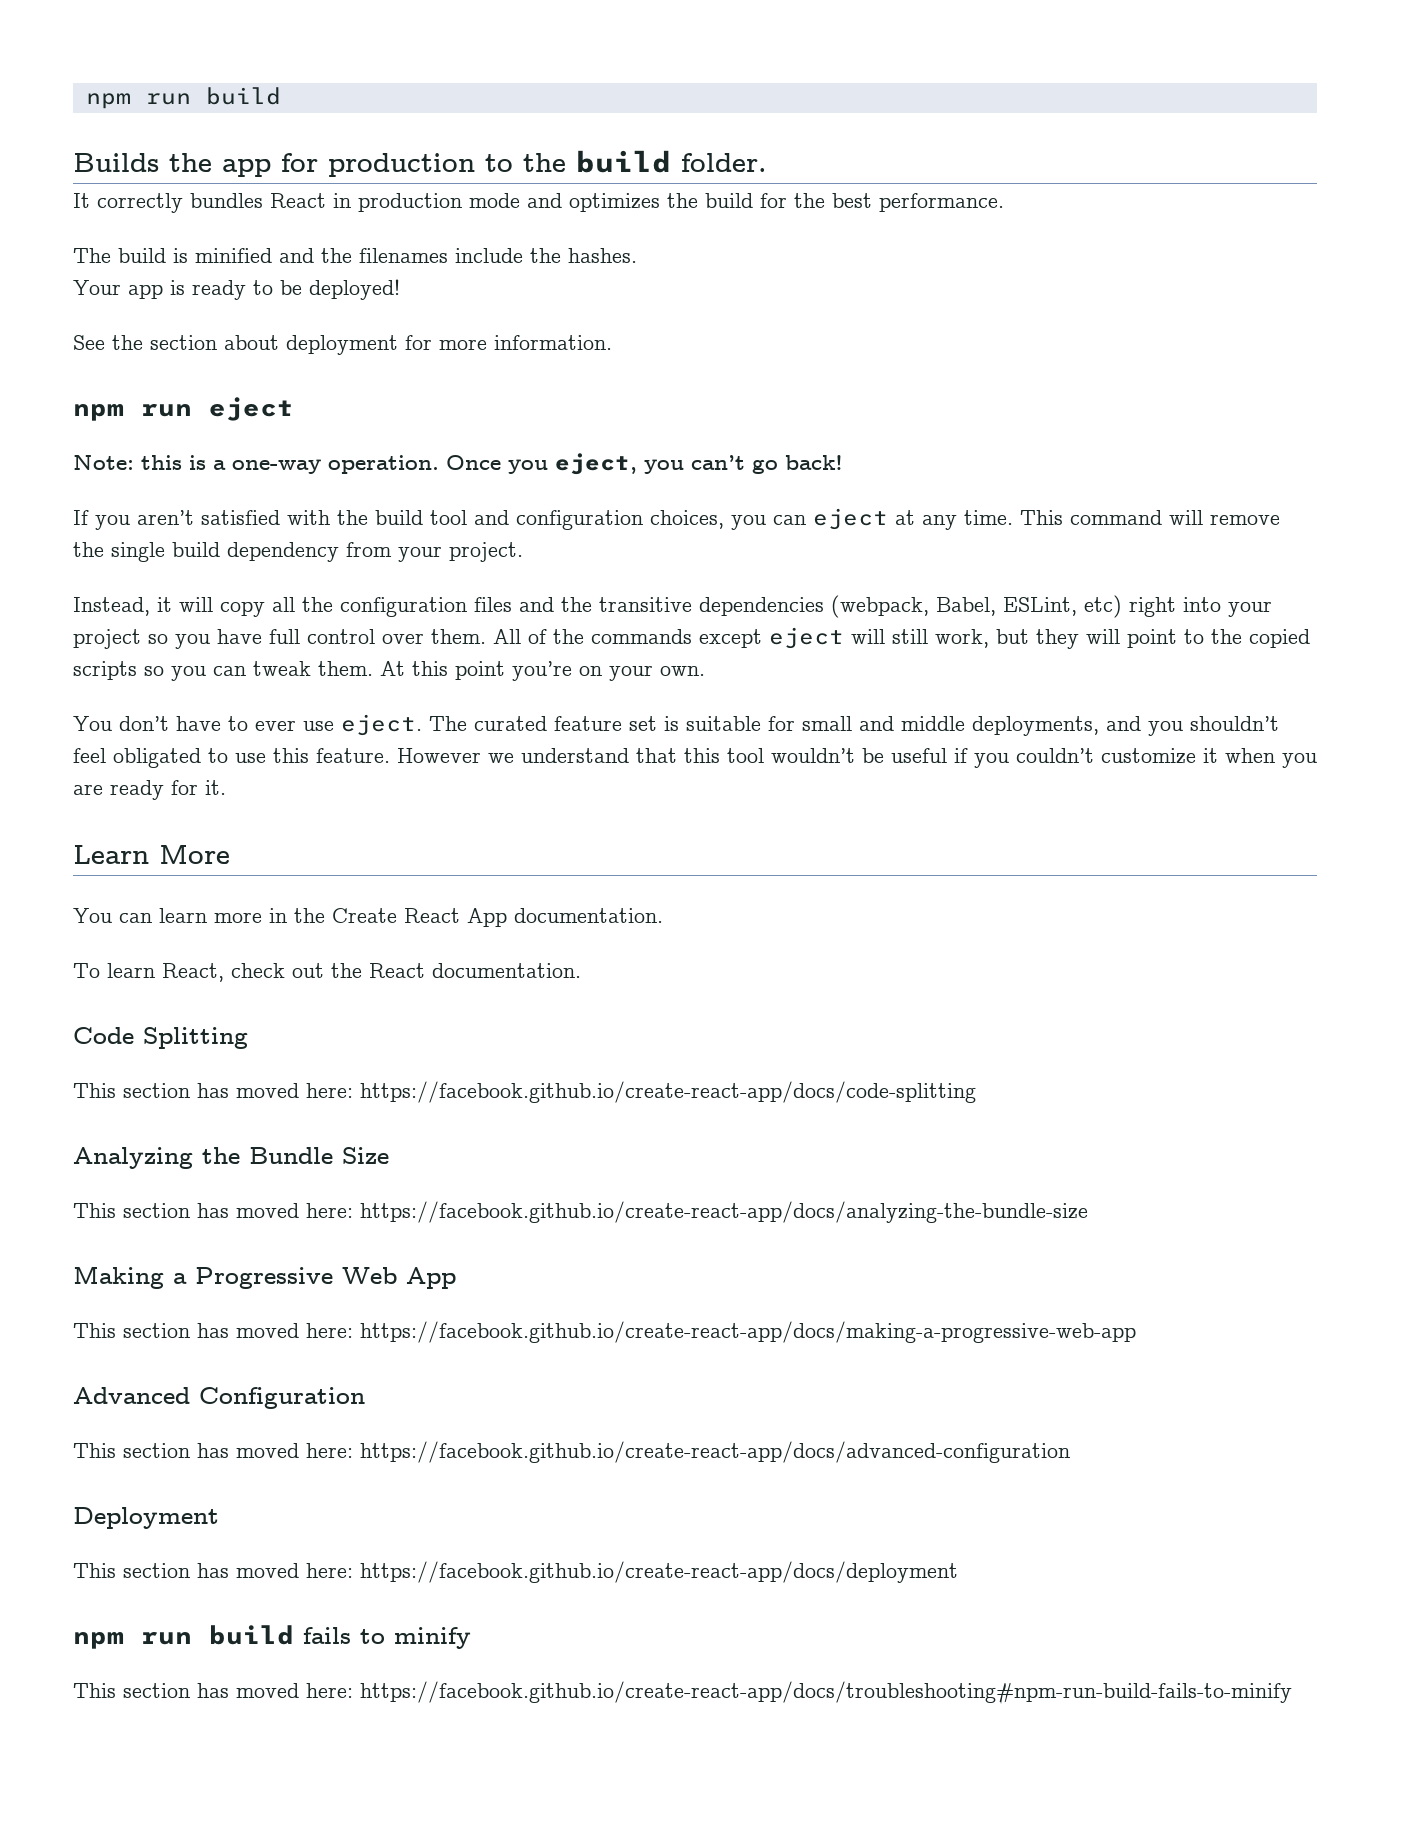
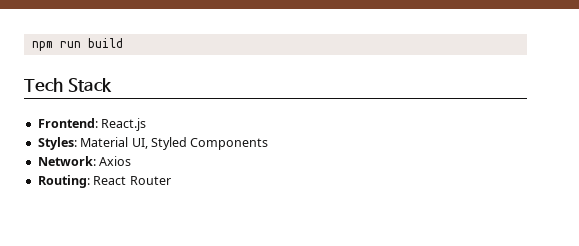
- Builds the app for production to the build folder.
- It correctly bundles React in production mode and optimizes the build for the best performance.
- The build is minified and the filenames include the hashes.
- Your app is ready to be deployed!
- See the section about deployment for more information.
- npm run eject
- Note: this is a one-way operation. Once you eject, you can’t go back!
- If you aren’t satisfied with the build tool and configuration choices, you can eject at any time. This command will remove the single build dependency from your project.
- Instead, it will copy all the configuration files and the transitive dependencies (webpack, Babel, ESLint, etc) right into your project so you have full control over them. All of the commands except eject will still work, but they will point to the copied scripts so you can tweak them. At this point you’re on your own.
- You don’t have to ever use eject. The curated feature set is suitable for small and middle deployments, and you shouldn’t feel obligated to use this feature. However we understand that this tool wouldn’t be useful if you couldn’t customize it when you are ready for it.
- Learn More
- You can learn more in the Create React App documentation.
- To learn React, check out the React documentation.
- Code Splitting
- This section has moved here: https://facebook.github.io/create-react-app/docs/code-splitting
- Analyzing the Bundle Size
- This section has moved here: https://facebook.github.io/create-react-app/docs/analyzing-the-bundle-size
- Making a Progressive Web App
- This section has moved here: https://facebook.github.io/create-react-app/docs/making-a-progressive-web-app
- Advanced Configuration
- This section has moved here: https://facebook.github.io/create-react-app/docs/advanced-configuration
- Deployment
- This section has moved here: https://facebook.github.io/create-react-app/docs/deployment
- npm run build fails to minify
- This section has moved here: https://facebook.github.io/create-react-app/docs/troubleshooting#npm-run-build-fails-to-minify
+ Tech Stack
+ Frontend: React.js
+ Styles: Material UI, Styled Components
+ Network: Axios
+ Routing: React Router

